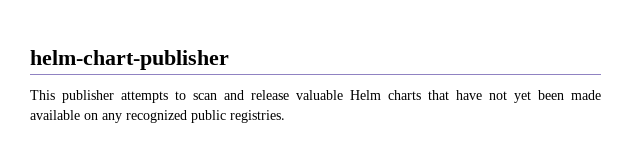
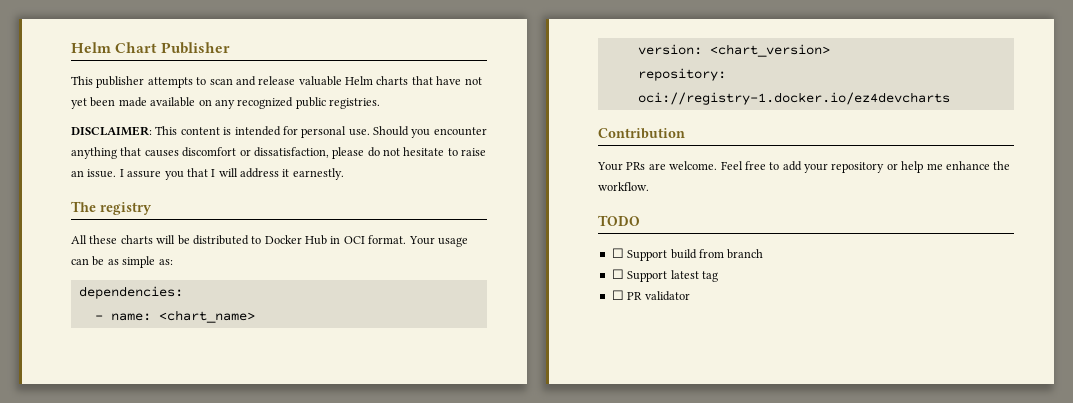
- helm-chart-publisher
+ Helm Chart Publisher
+ DISCLAIMER: This content is intended for personal use. Should you encounter anything that causes discomfort or dissatisfaction, please do not hesitate to raise an issue. I assure you that I will address it earnestly.
+ The registry
+ All these charts will be distributed to Docker Hub in OCI format. Your usage can be as simple as:
+ dependencies:
+ - name: <chart_name>
+ version: <chart_version>
+ repository: oci://registry-1.docker.io/ez4devcharts
+ Contribution
+ Your PRs are welcome. Feel free to add your repository or help me enhance the workflow.
+ TODO
+ ☐ Support build from branch
+ ☐ Support latest tag
+ ☐ PR validator

